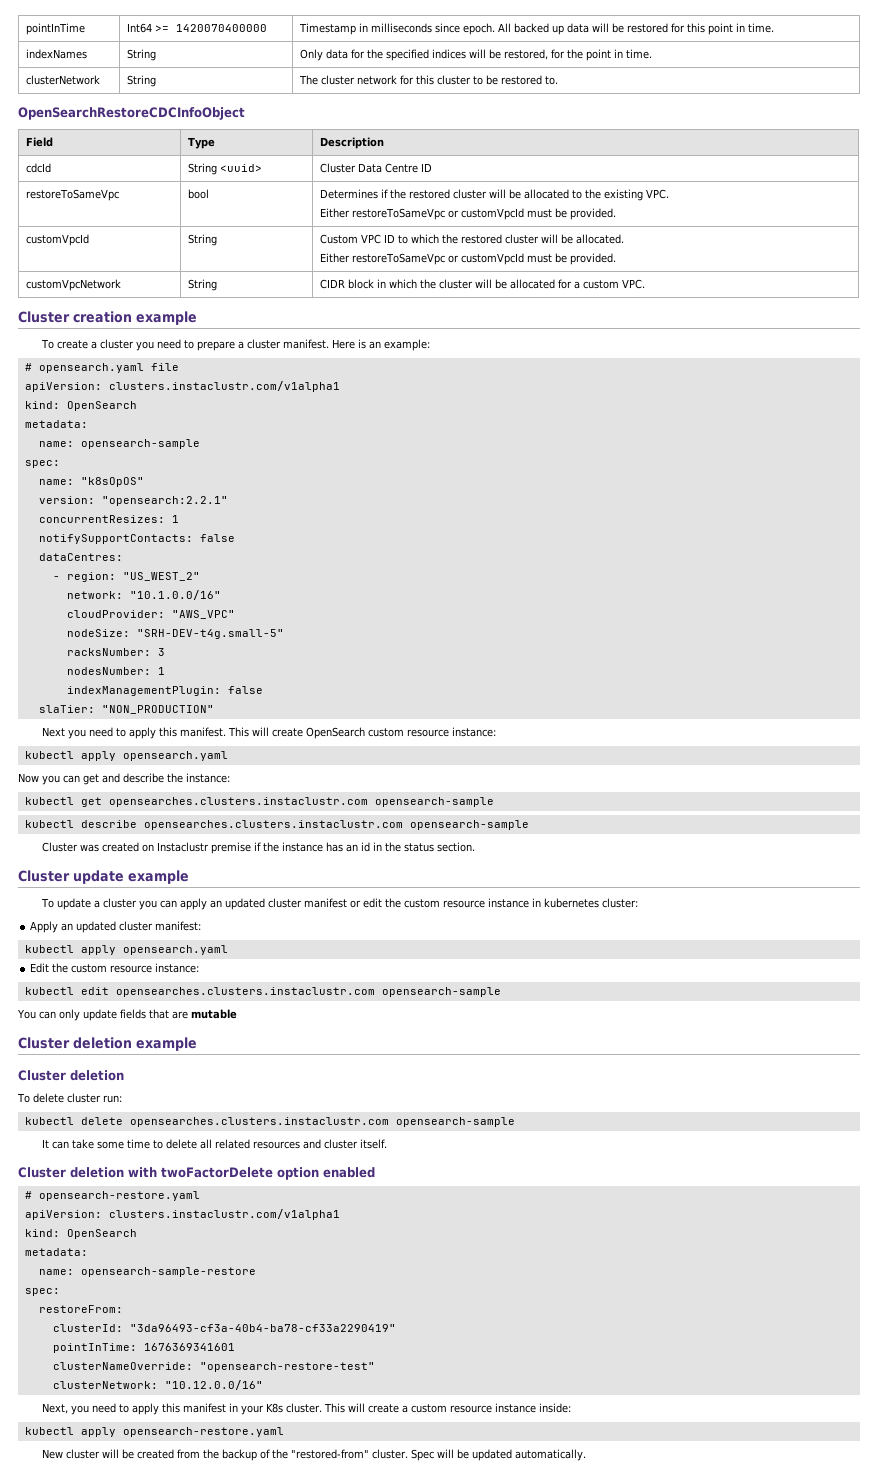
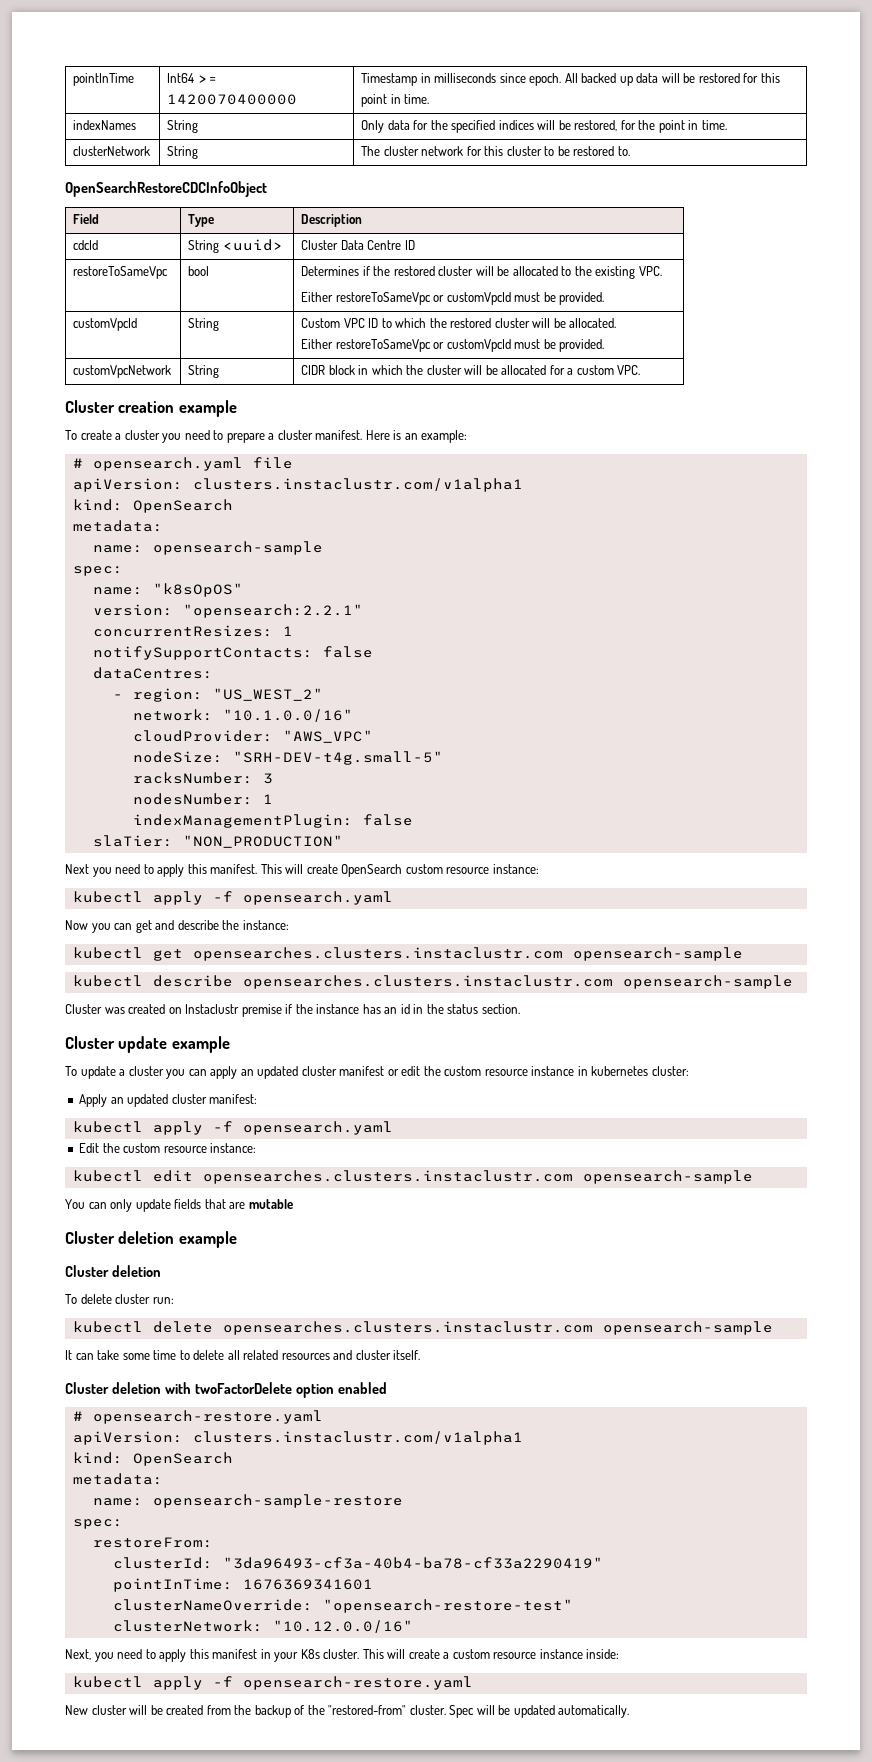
  This will create OpenSearch custom resource instance:
- kubectl apply opensearch.yaml
+ kubectl apply -f opensearch.yaml
  Apply an updated cluster manifest:
- kubectl apply opensearch.yaml
+ kubectl apply -f opensearch.yaml
- kubectl apply opensearch-restore.yaml
+ kubectl apply -f opensearch-restore.yaml

